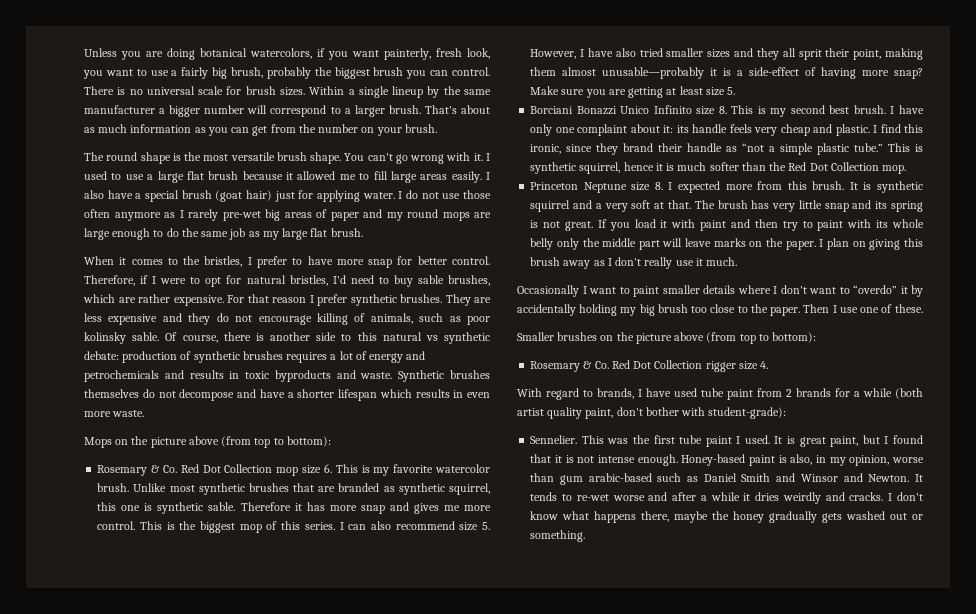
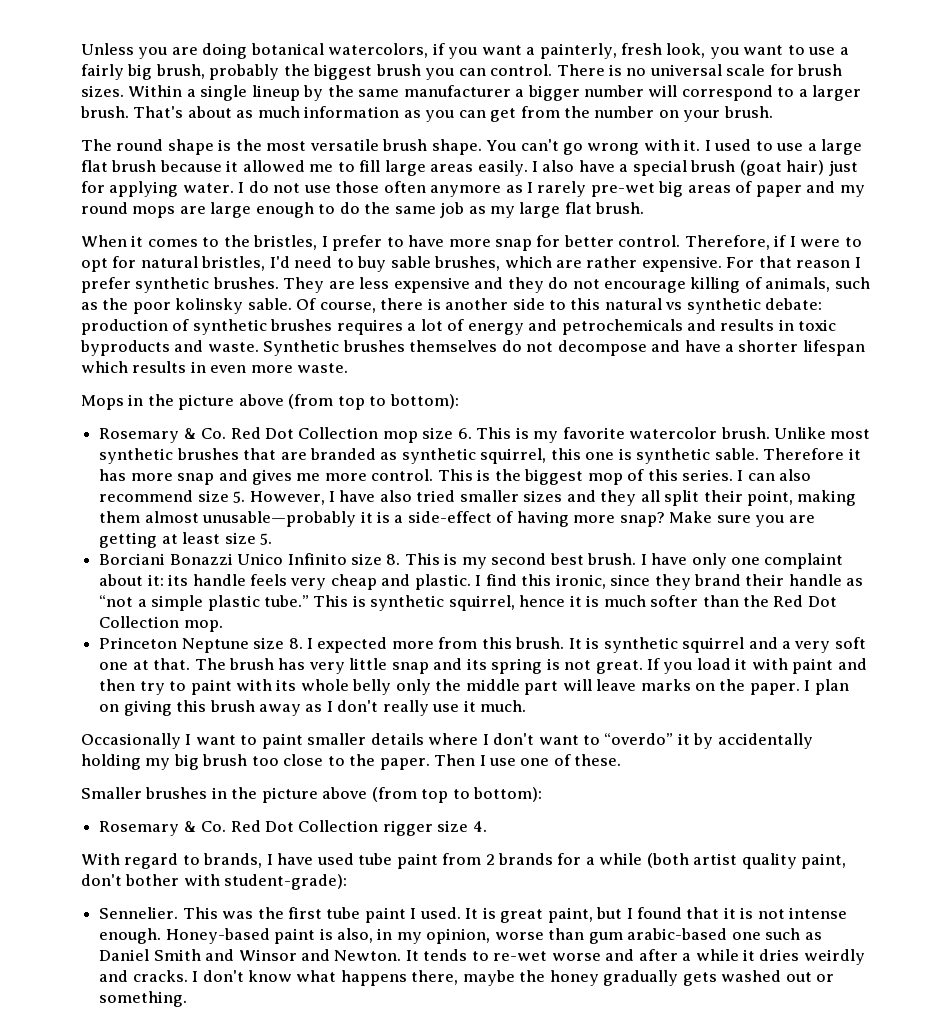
- Unless you are doing botanical watercolors, if you want painterly, fresh look, you want to use a fairly big brush, probably the biggest brush you can control.
+ Unless you are doing botanical watercolors, if you want a painterly, fresh look, you want to use a fairly big brush, probably the biggest brush you can control.
- They are less expensive and they do not encourage killing of animals, such as poor kolinsky sable.
+ They are less expensive and they do not encourage killing of animals, such as the poor kolinsky sable.
- Mops on the picture above (from top to bottom):
+ Mops in the picture above (from top to bottom):
- I can also recommend size 5. However, I have also tried smaller sizes and they all sprit their point, making them almost unusable—probably it is a side-effect of having more snap?
+ I can also recommend size 5. However, I have also tried smaller sizes and they all split their point, making them almost unusable—probably it is a side-effect of having more snap?
- It is synthetic squirrel and a very soft at that.
+ It is synthetic squirrel and a very soft one at that.
- Smaller brushes on the picture above (from top to bottom):
+ Smaller brushes in the picture above (from top to bottom):
- Honey-based paint is also, in my opinion, worse than gum arabic-based such as Daniel Smith and Winsor and Newton.
+ Honey-based paint is also, in my opinion, worse than gum arabic-based one such as Daniel Smith and Winsor and Newton.

